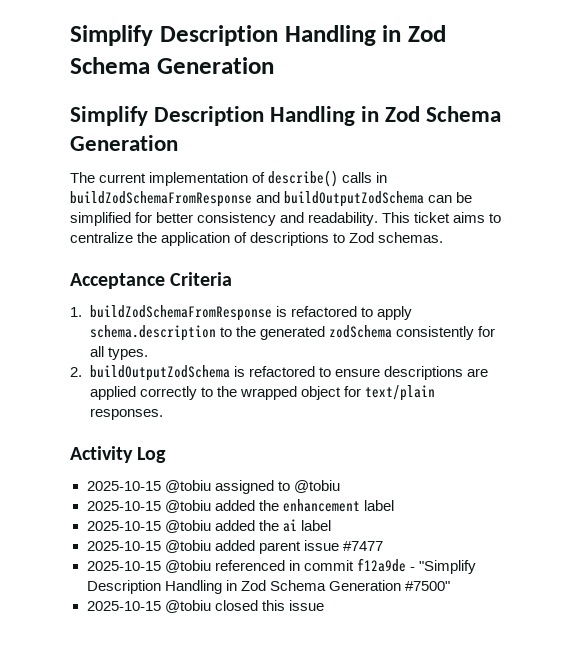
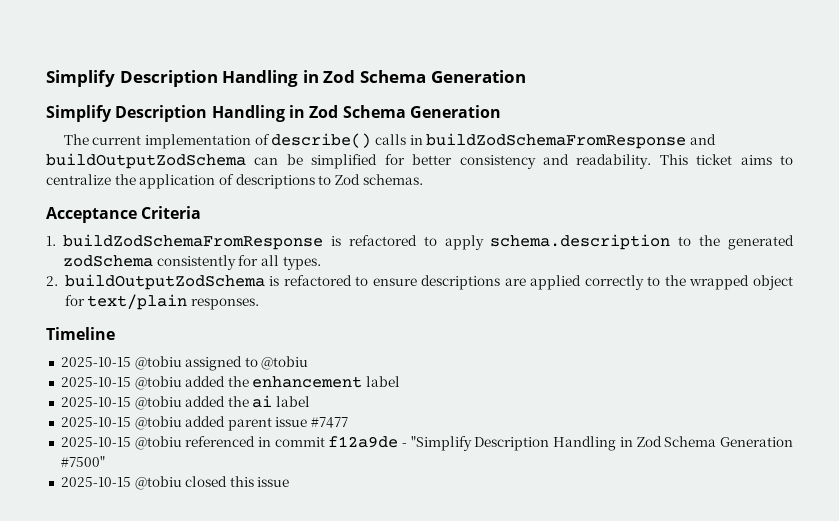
- Activity Log
+ Timeline

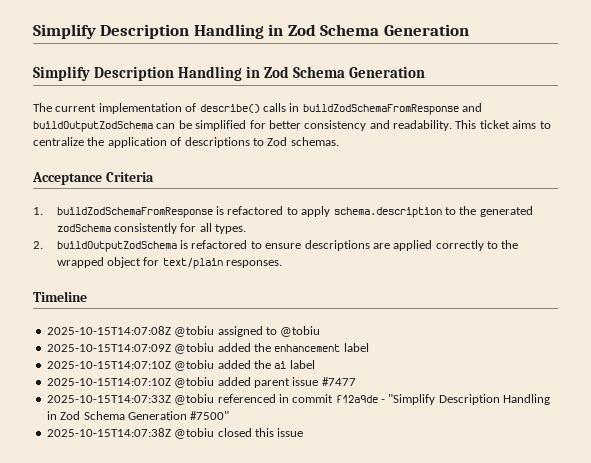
- 2025-10-15 @tobiu assigned to @tobiu
+ 2025-10-15T14:07:08Z @tobiu assigned to @tobiu
- 2025-10-15 @tobiu added the enhancement label
+ 2025-10-15T14:07:09Z @tobiu added the enhancement label
- 2025-10-15 @tobiu added the ai label
+ 2025-10-15T14:07:10Z @tobiu added the ai label
- 2025-10-15 @tobiu added parent issue #7477
+ 2025-10-15T14:07:10Z @tobiu added parent issue #7477
- 2025-10-15 @tobiu referenced in commit f12a9de - "Simplify Description Handling in Zod Schema Generation #7500"
+ 2025-10-15T14:07:33Z @tobiu referenced in commit f12a9de - "Simplify Description Handling in Zod Schema Generation #7500"
- 2025-10-15 @tobiu closed this issue
+ 2025-10-15T14:07:38Z @tobiu closed this issue

